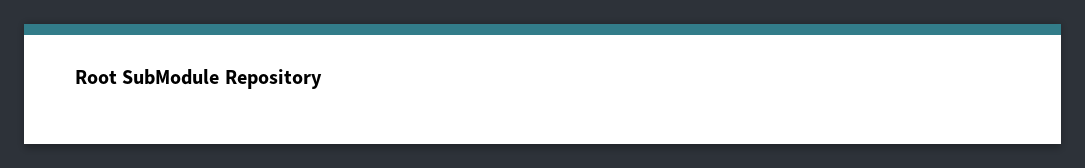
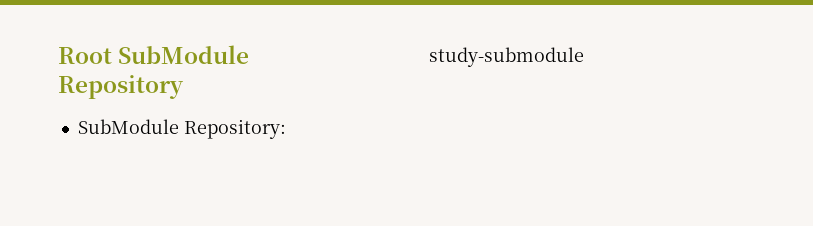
+ SubModule Repository: study-submodule

